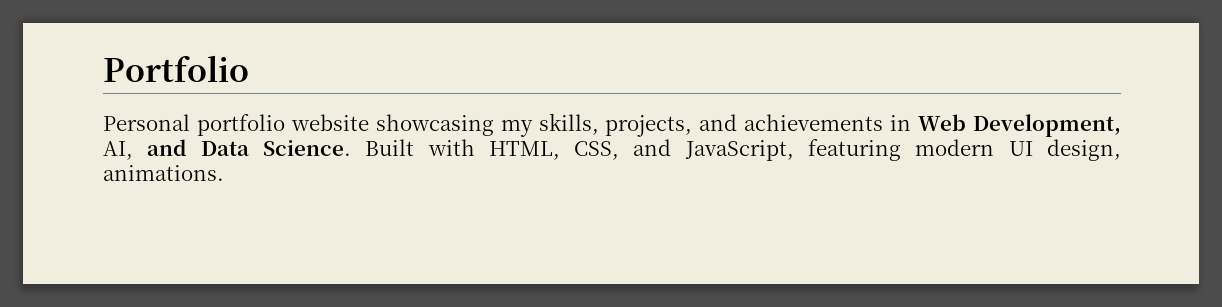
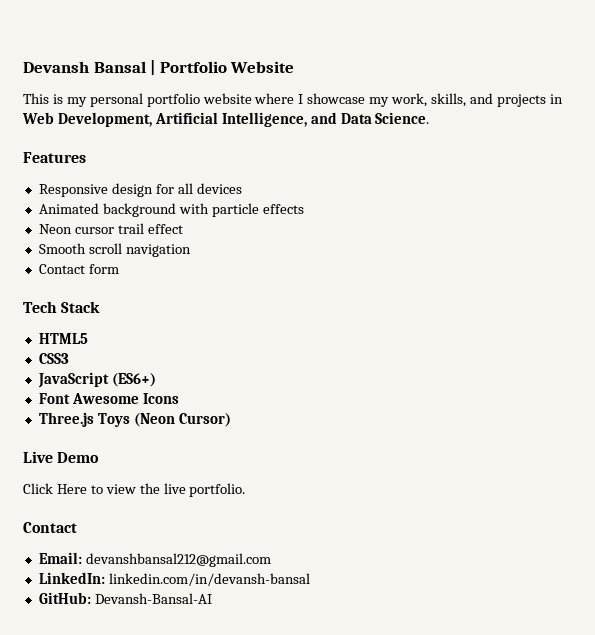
- Portfolio
- Personal portfolio website showcasing my skills, projects, and achievements in Web Development, AI, and Data Science. Built with HTML, CSS, and JavaScript, featuring modern UI design, animations.
+ Devansh Bansal | Portfolio Website
+ This is my personal portfolio website where I showcase my work, skills, and projects in Web Development, Artificial Intelligence, and Data Science.
+ Features
+ Responsive design for all devices
+ Animated background with particle effects
+ Neon cursor trail effect
+ Smooth scroll navigation
+ Contact form
+ Tech Stack
+ HTML5
+ CSS3
+ JavaScript (ES6+)
+ Font Awesome Icons
+ Three.js Toys (Neon Cursor)
+ Live Demo
+ Click Here to view the live portfolio.
+ Contact
+ Email: devanshbansal212@gmail.com
+ LinkedIn: linkedin.com/in/devansh-bansal
+ GitHub: Devansh-Bansal-AI

